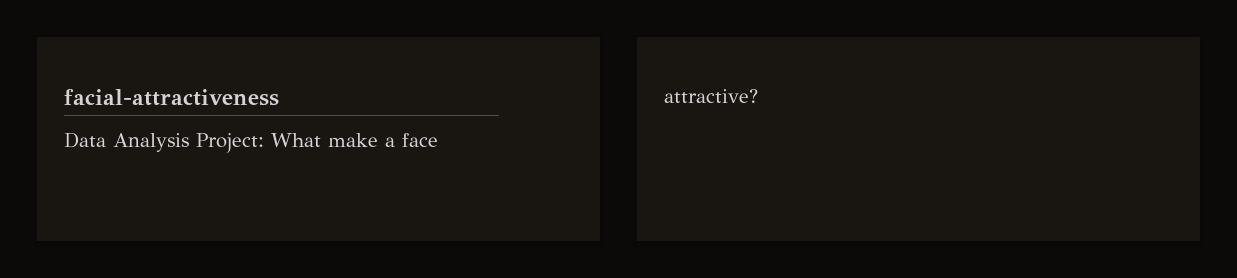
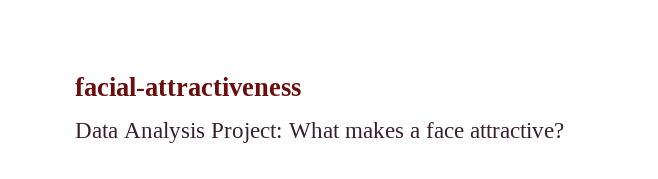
- Data Analysis Project: What make a face attractive?
+ Data Analysis Project: What makes a face attractive?

